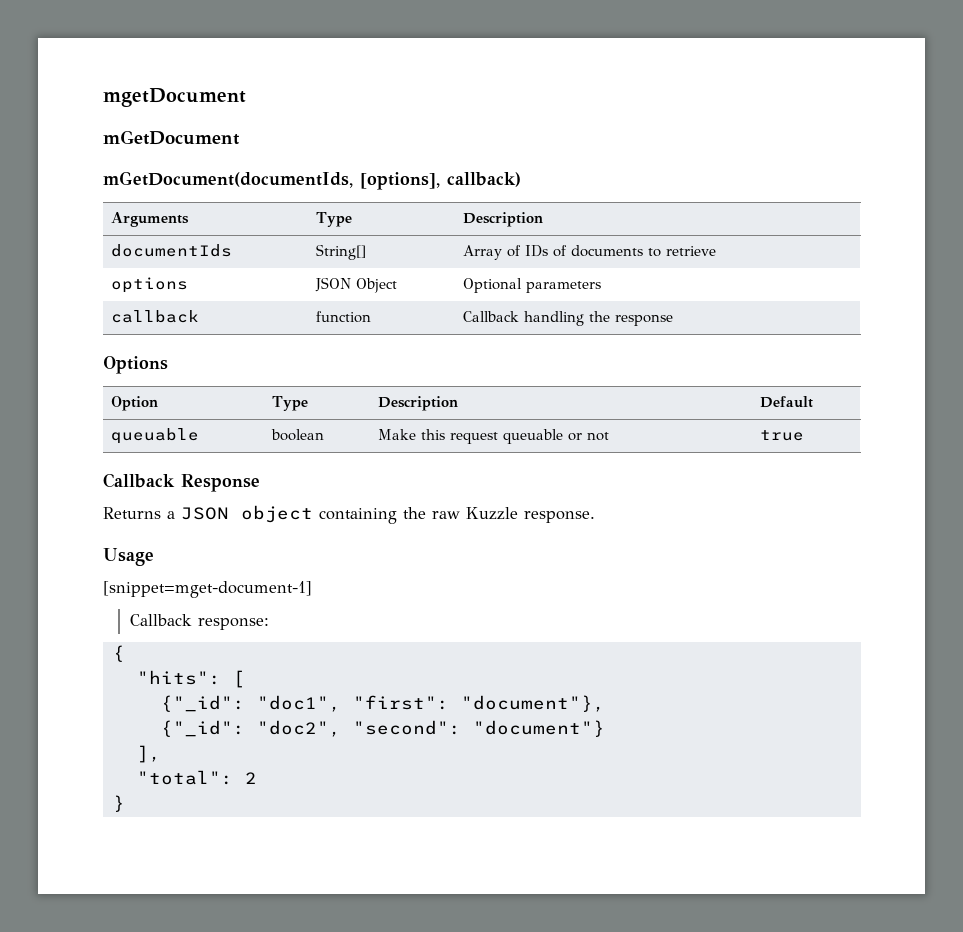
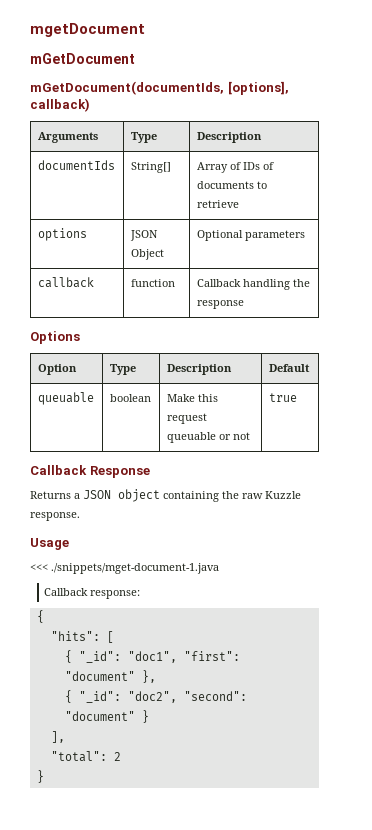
- [snippet=mget-document-1]
+ <<< ./snippets/mget-document-1.java
- {"_id": "doc1", "first": "document"},
- {"_id": "doc2", "second": "document"}
+ { "_id": "doc1", "first": "document" },
+ { "_id": "doc2", "second": "document" }

